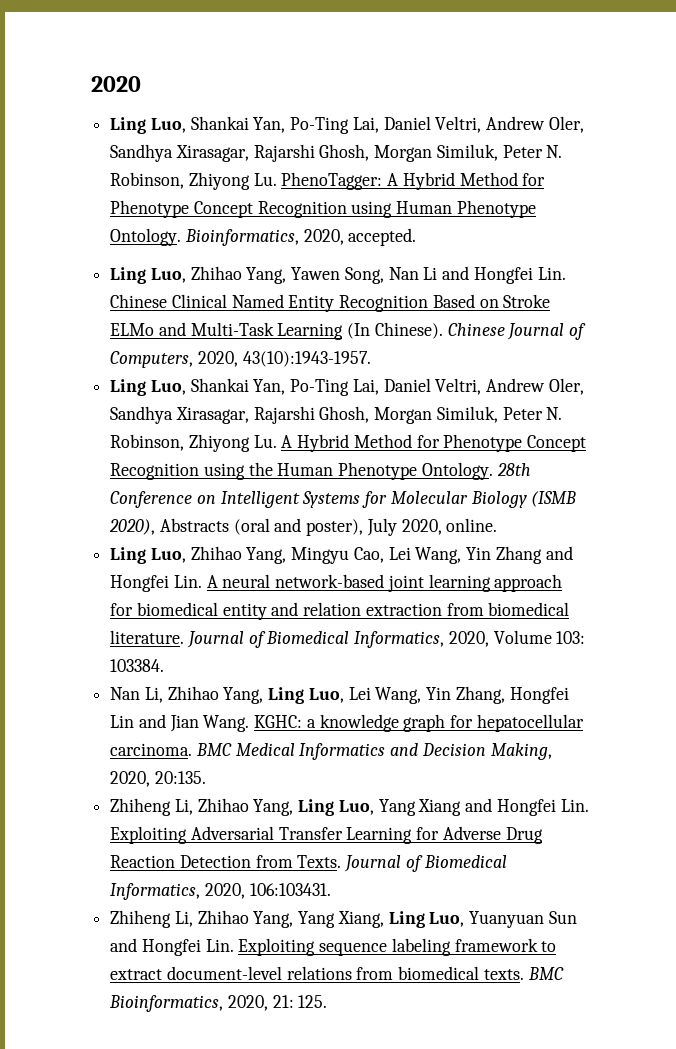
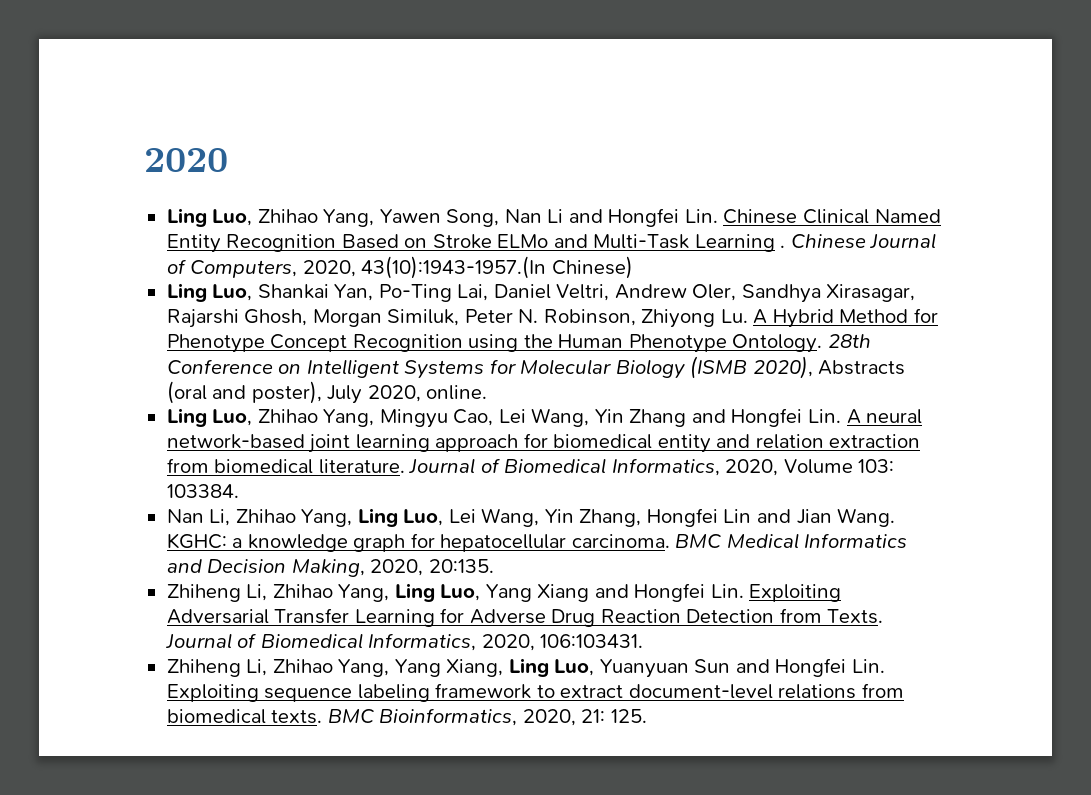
- Ling Luo, Shankai Yan, Po-Ting Lai, Daniel Veltri, Andrew Oler, Sandhya Xirasagar, Rajarshi Ghosh, Morgan Similuk, Peter N. Robinson, Zhiyong Lu. PhenoTagger: A Hybrid Method for Phenotype Concept Recognition using Human Phenotype Ontology. Bioinformatics, 2020, accepted.
- Ling Luo, Zhihao Yang, Yawen Song, Nan Li and Hongfei Lin. Chinese Clinical Named Entity Recognition Based on Stroke ELMo and Multi-Task Learning (In Chinese).
+ Ling Luo, Zhihao Yang, Yawen Song, Nan Li and Hongfei Lin. Chinese Clinical Named Entity Recognition Based on Stroke ELMo and Multi-Task Learning .
- Chinese Journal of Computers, 2020, 43(10):1943-1957.
+ Chinese Journal of Computers, 2020, 43(10):1943-1957.(In Chinese)

